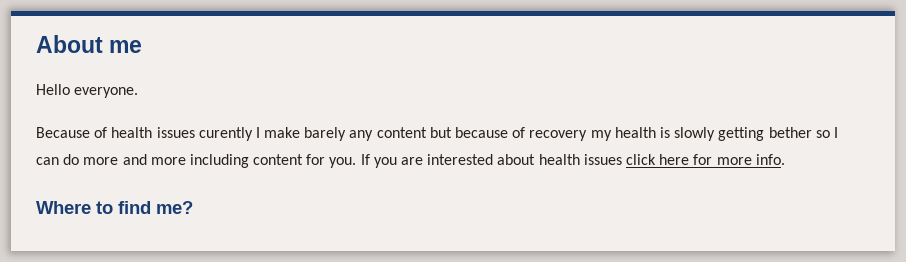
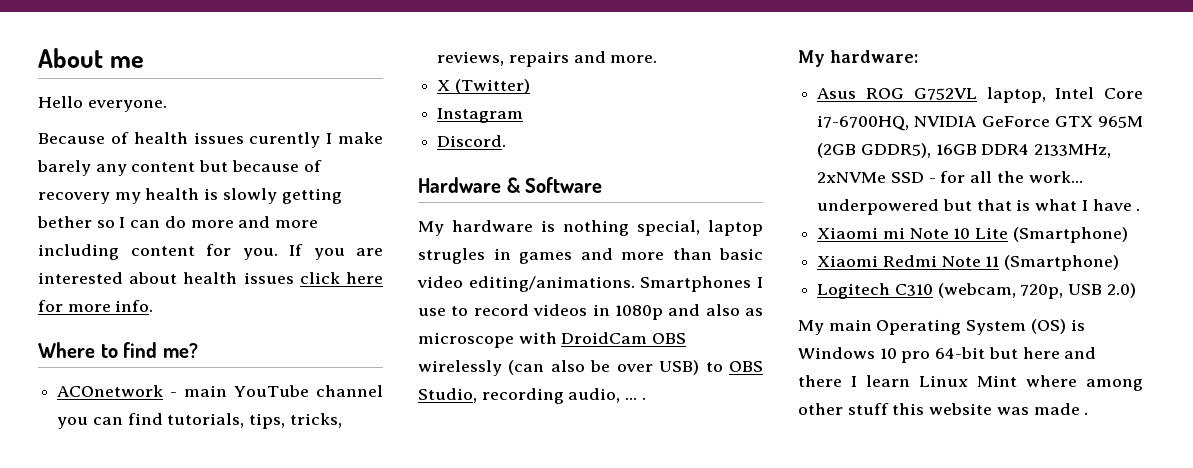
+ ACOnetwork - main YouTube channel you can find tutorials, tips, tricks, reviews, repairs and more.
+ X (Twitter)
+ Instagram
+ Discord.
+ Hardware & Software
+ My hardware is nothing special, laptop strugles in games and more than basic video editing/animations. Smartphones I use to record videos in 1080p and also as microscope with DroidCam OBS wirelessly (can also be over USB) to OBS Studio, recording audio, ... .
+ My hardware:
+ Asus ROG G752VL laptop, Intel Core i7-6700HQ, NVIDIA GeForce GTX 965M (2GB GDDR5), 16GB DDR4 2133MHz, 2xNVMe SSD - for all the work... underpowered but that is what I have .
+ Xiaomi mi Note 10 Lite (Smartphone)
+ Xiaomi Redmi Note 11 (Smartphone)
+ Logitech C310 (webcam, 720p, USB 2.0)
+ My main Operating System (OS) is Windows 10 pro 64-bit but here and there I learn Linux Mint where among other stuff this website was made .

